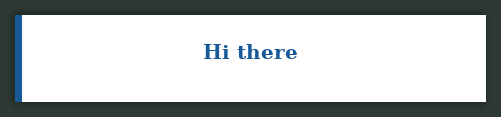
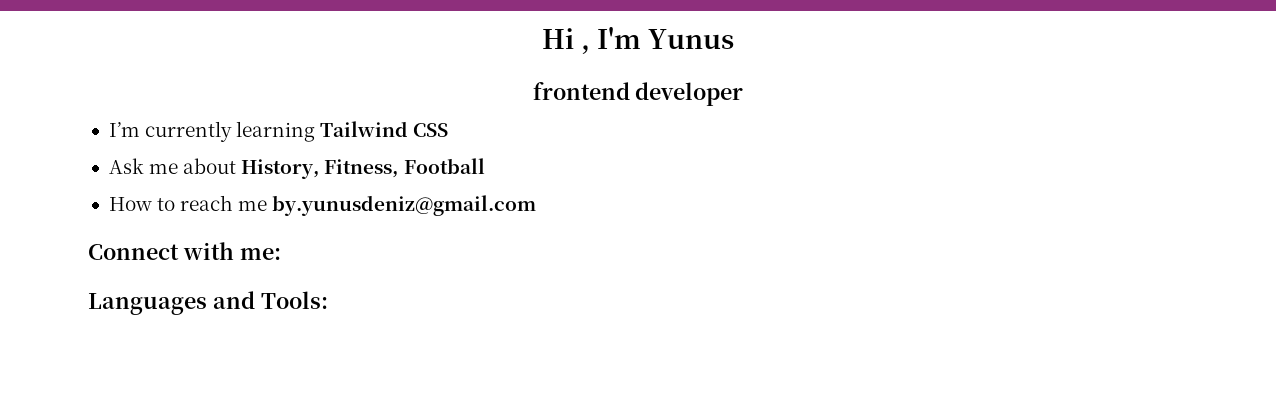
- Hi there
+ Hi , I'm Yunus
+ frontend developer
+ I’m currently learning Tailwind CSS
+ Ask me about History, Fitness, Football
+ How to reach me by.yunusdeniz@gmail.com
+ Connect with me:
+ Languages and Tools:

